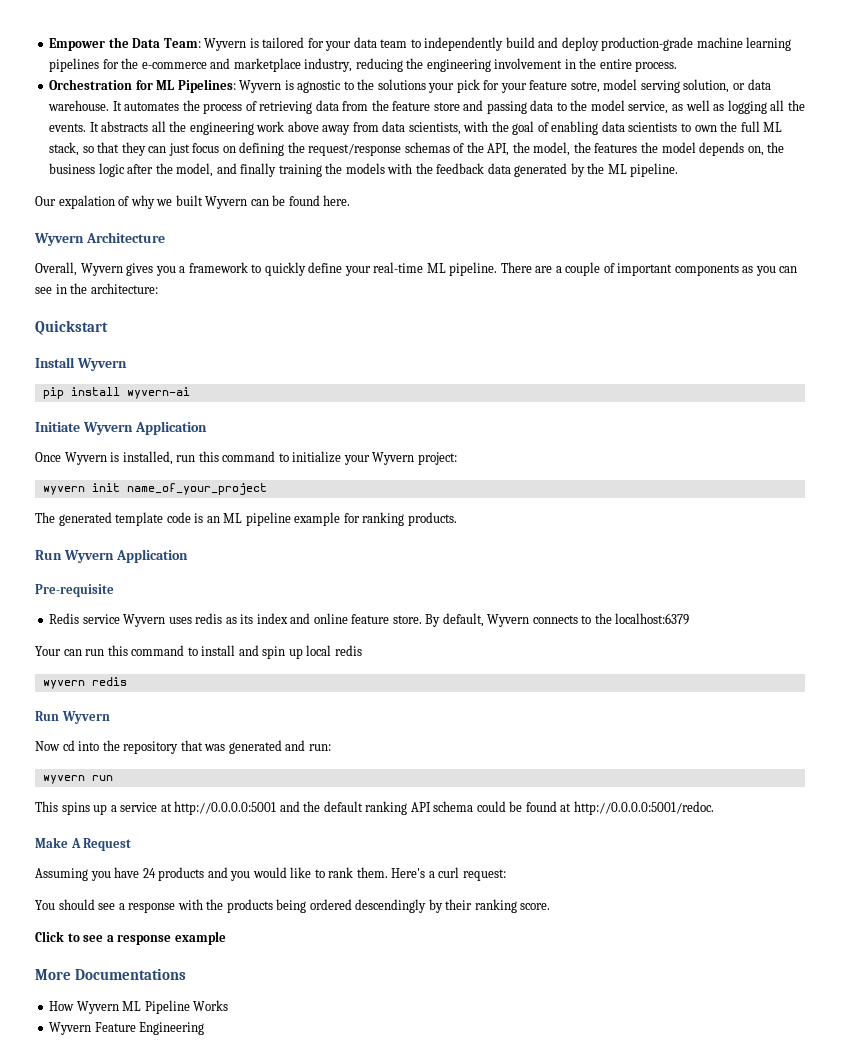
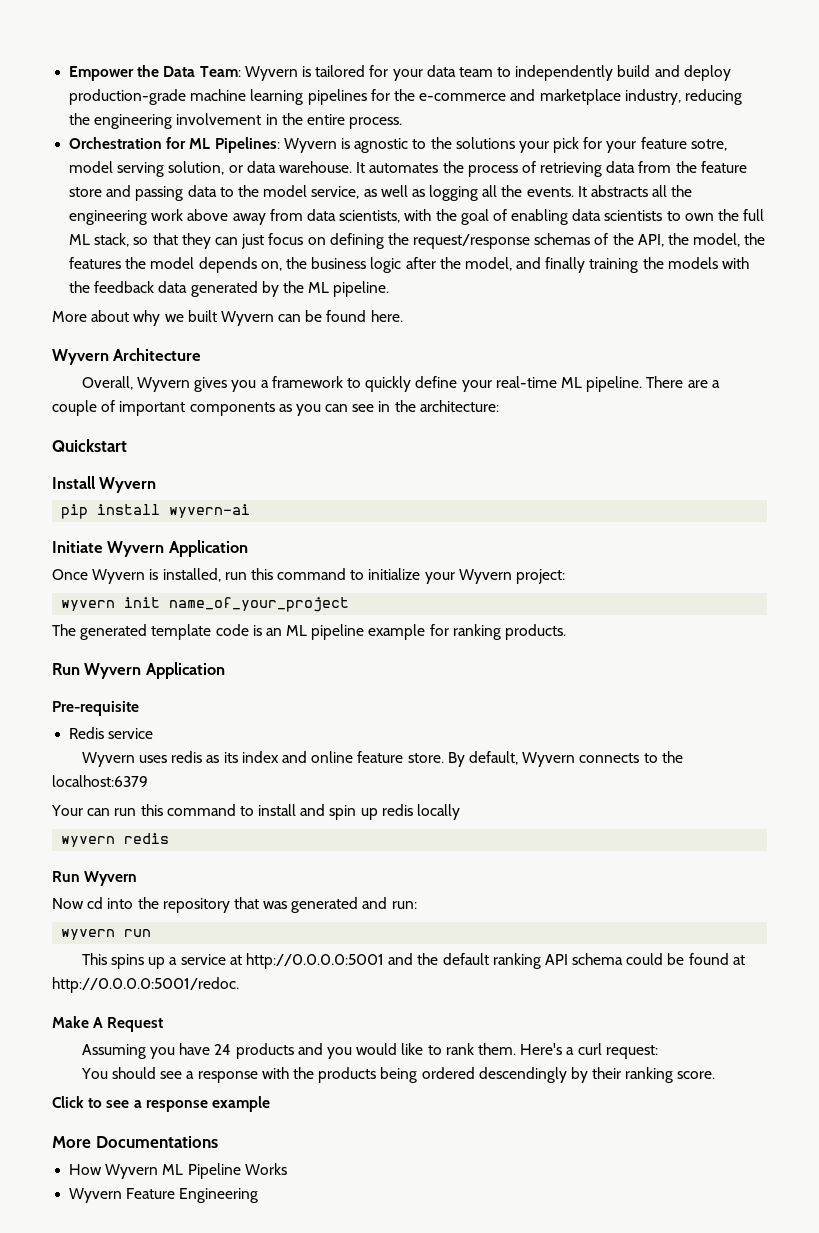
- Our expalation of why we built Wyvern can be found here.
+ More about why we built Wyvern can be found here.
- Redis service Wyvern uses redis as its index and online feature store.
+ Redis service
+ Wyvern uses redis as its index and online feature store.
- Your can run this command to install and spin up local redis
+ Your can run this command to install and spin up redis locally

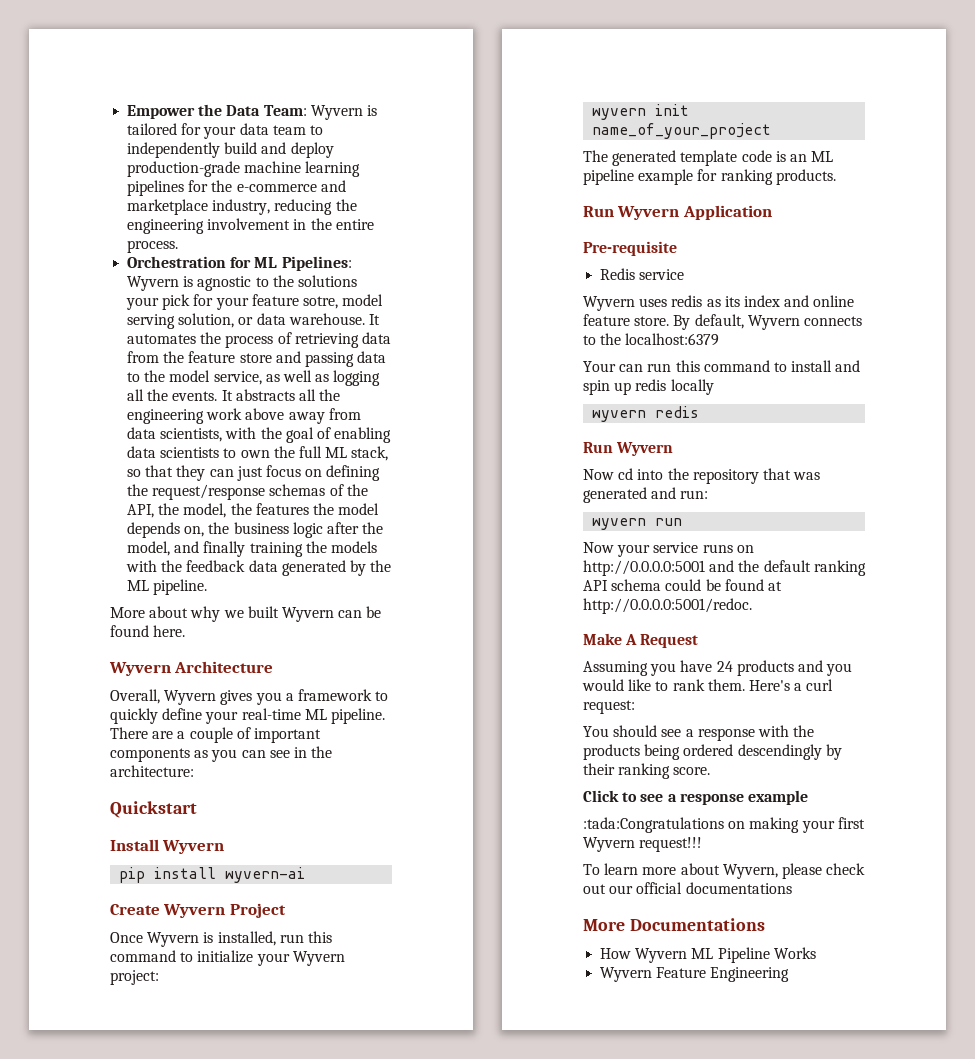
- Initiate Wyvern Application
+ Create Wyvern Project
- This spins up a service at http://0.0.0.0:5001 and the default ranking API schema could be found at http://0.0.0.0:5001/redoc.
+ Now your service runs on http://0.0.0.0:5001 and the default ranking API schema could be found at http://0.0.0.0:5001/redoc.
+ :tada:Congratulations on making your first Wyvern request!!!
+ To learn more about Wyvern, please check out our official documentations

